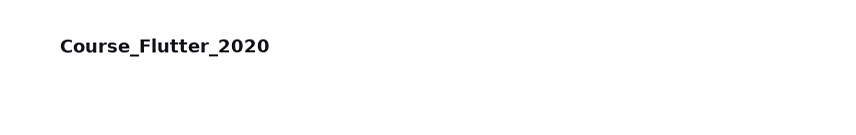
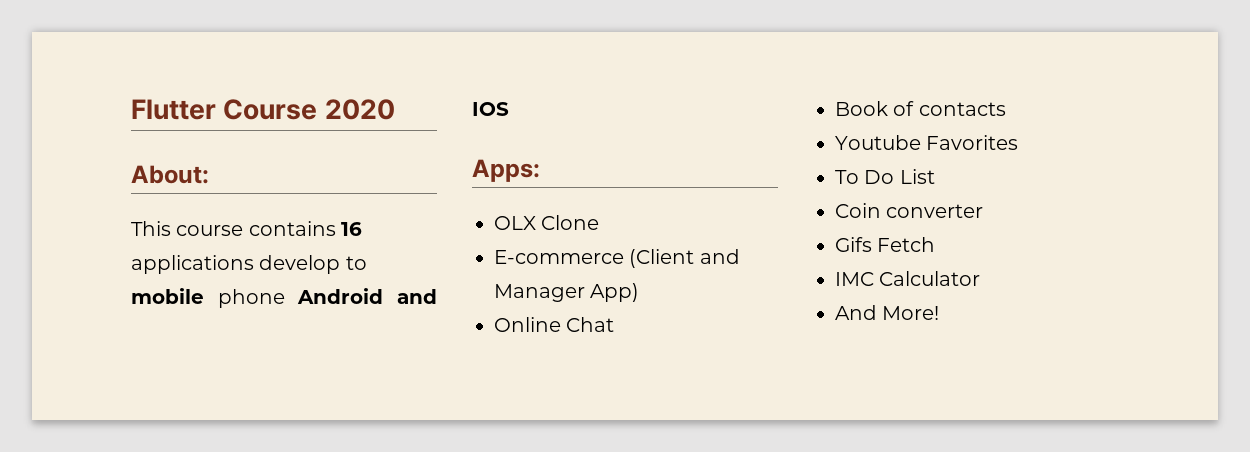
- Course_Flutter_2020
+ Flutter Course 2020
+ About:
+ This course contains 16 applications develop to mobile phone Android and IOS
+ Apps:
+ OLX Clone
+ E-commerce (Client and Manager App)
+ Online Chat
+ Book of contacts
+ Youtube Favorites
+ To Do List
+ Coin converter
+ Gifs Fetch
+ IMC Calculator
+ And More!

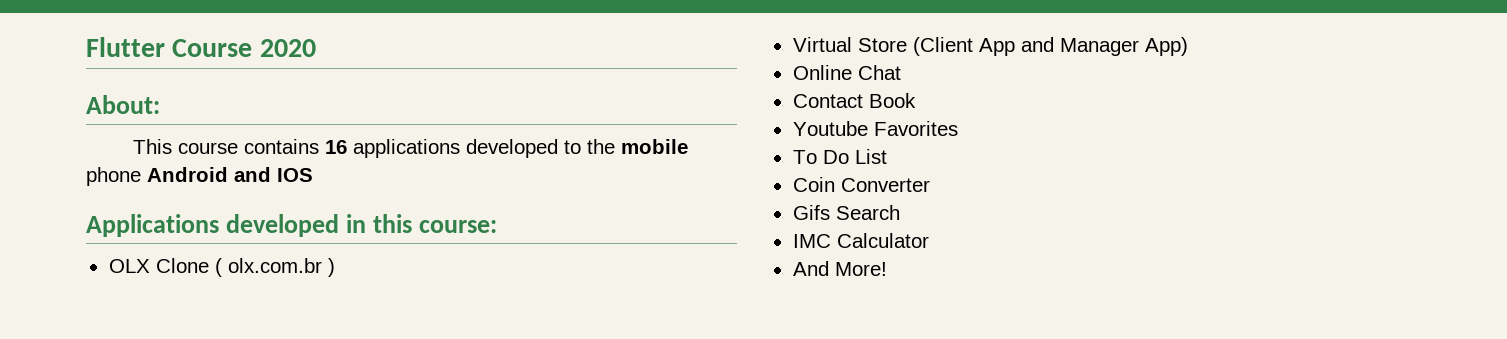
- This course contains 16 applications develop to mobile phone Android and IOS
+ This course contains 16 applications developed to the mobile phone Android and IOS
- Apps:
- OLX Clone
- E-commerce (Client and Manager App)
+ Applications developed in this course:
+ OLX Clone ( olx.com.br )
+ Virtual Store (Client App and Manager App)
- Book of contacts
+ Contact Book
- Coin converter
+ Coin Converter
- Gifs Fetch
+ Gifs Search

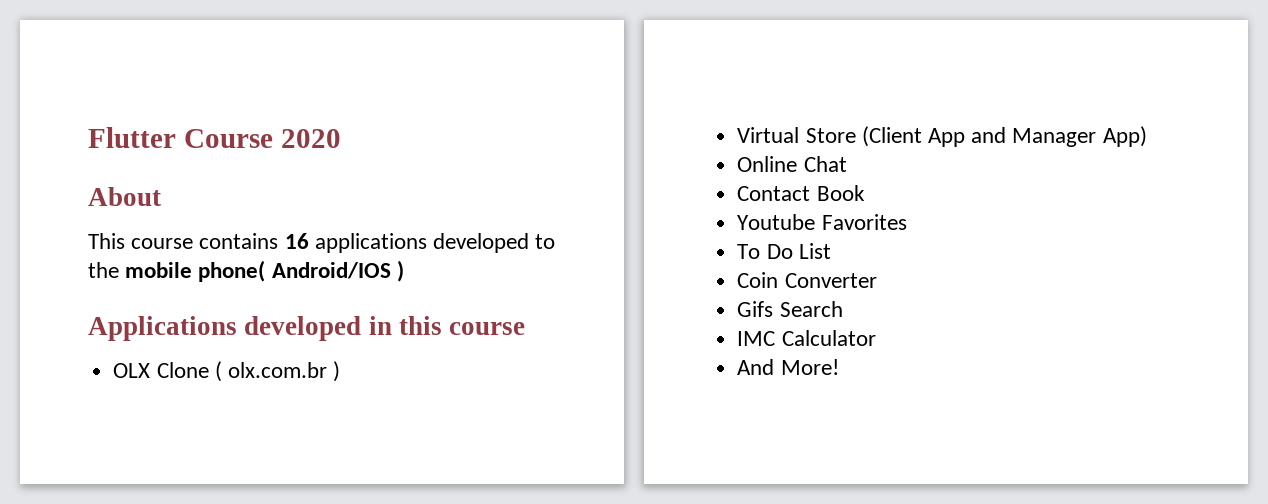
- About:
+ About
- This course contains 16 applications developed to the mobile phone Android and IOS
+ This course contains 16 applications developed to the mobile phone( Android/IOS )
- Applications developed in this course:
+ Applications developed in this course

